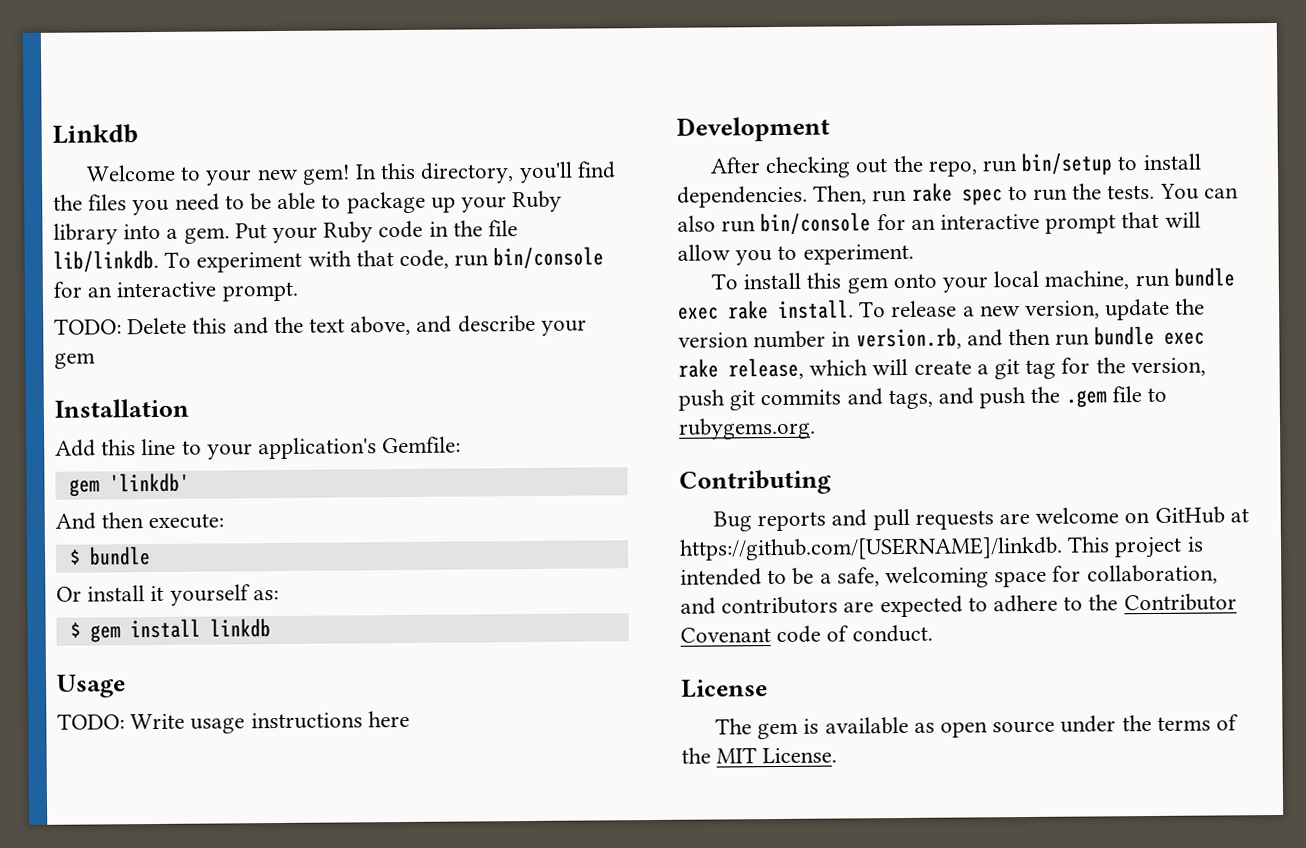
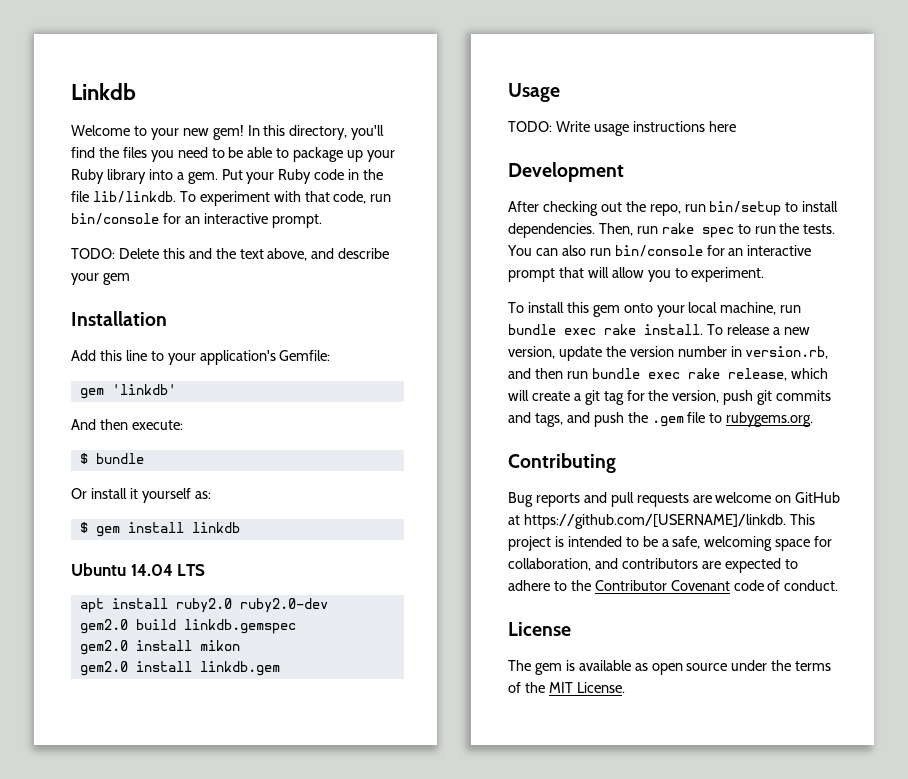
+ Ubuntu 14.04 LTS
+ apt install ruby2.0 ruby2.0-dev
+ gem2.0 build linkdb.gemspec
+ gem2.0 install mikon
+ gem2.0 install linkdb.gem

